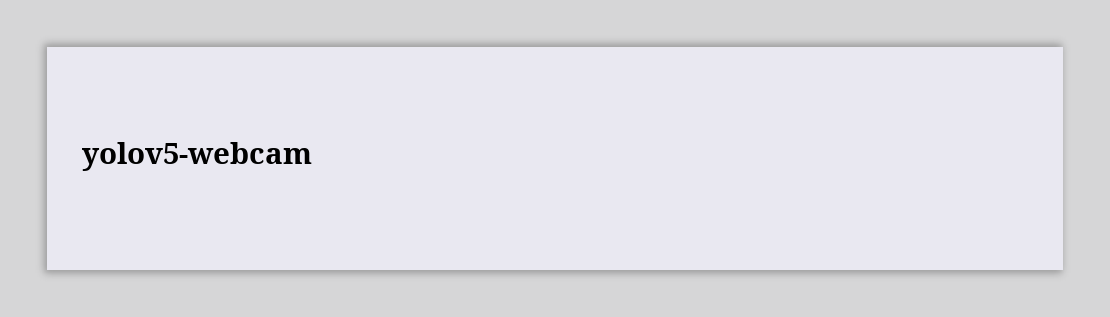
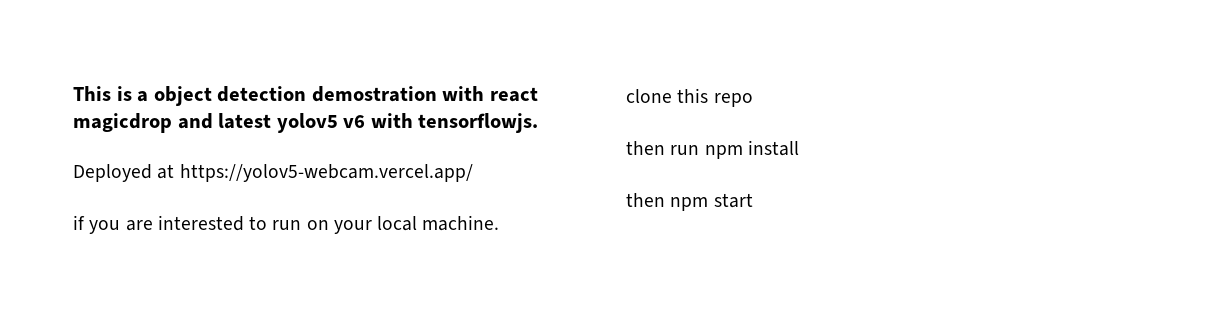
- yolov5-webcam
+ This is a object detection demostration with react magicdrop and latest yolov5 v6 with tensorflowjs.
+ Deployed at https://yolov5-webcam.vercel.app/
+ if you are interested to run on your local machine.
+ clone this repo
+ then run npm install
+ then npm start

